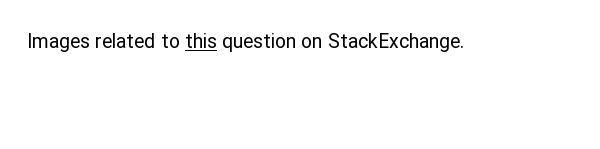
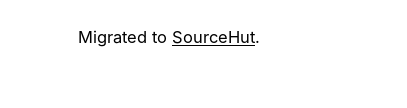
- Images related to this question on StackExchange.
+ Migrated to SourceHut.

